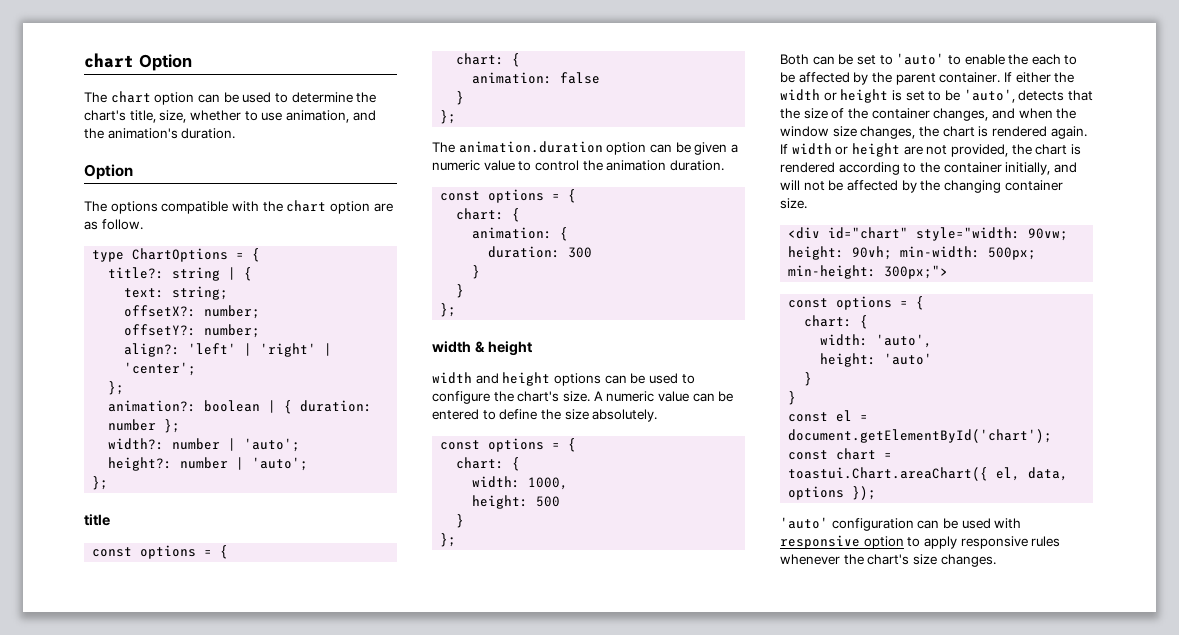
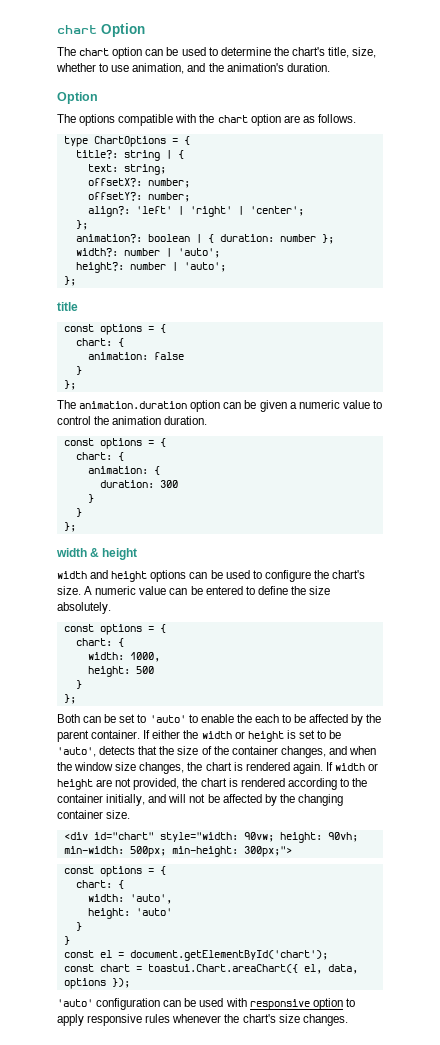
- The options compatible with the chart option are as follow.
+ The options compatible with the chart option are as follows.

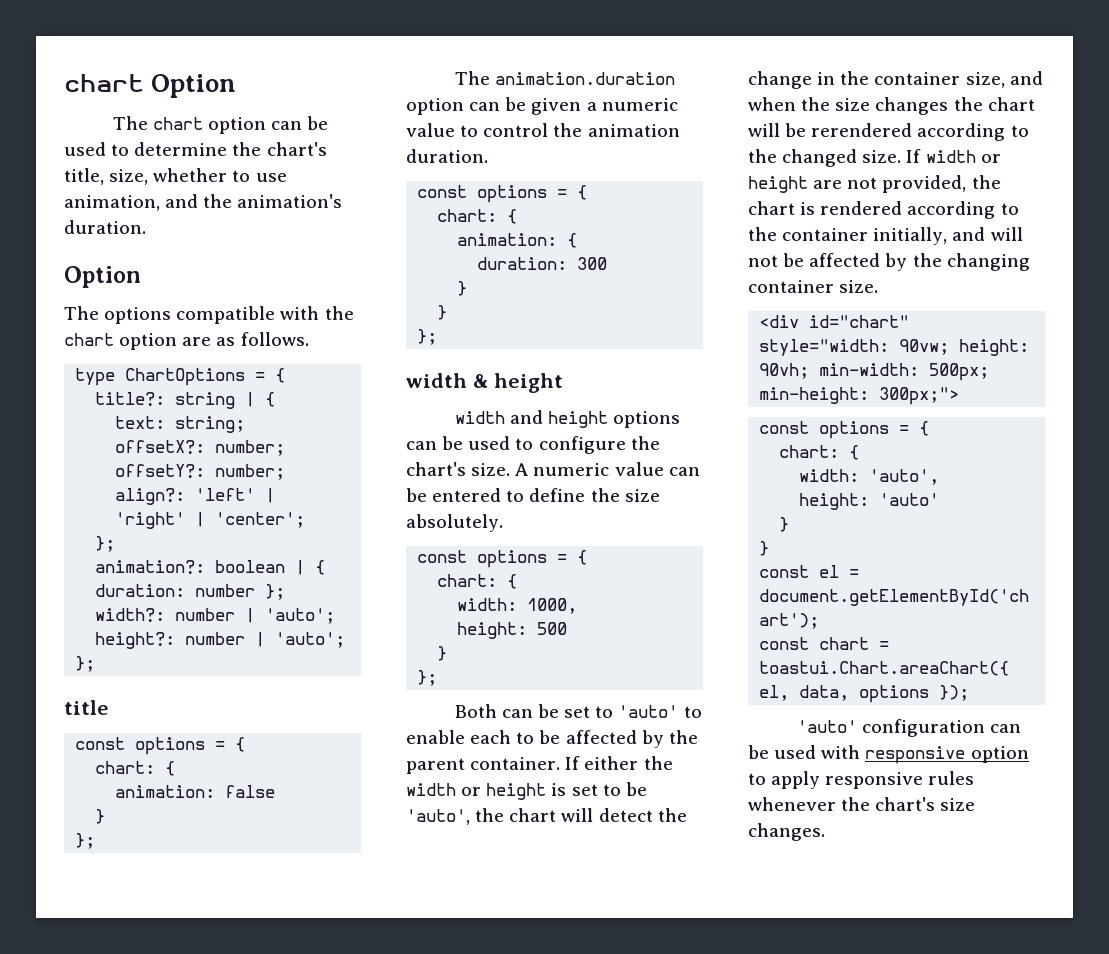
- Both can be set to 'auto' to enable the each to be affected by the parent container.
+ Both can be set to 'auto' to enable each to be affected by the parent container.
- If either the width or height is set to be 'auto', detects that the size of the container changes, and when the window size changes, the chart is rendered again.
+ If either the width or height is set to be 'auto', the chart will detect the change in the container size, and when the size changes the chart will be rerendered according to the changed size.

